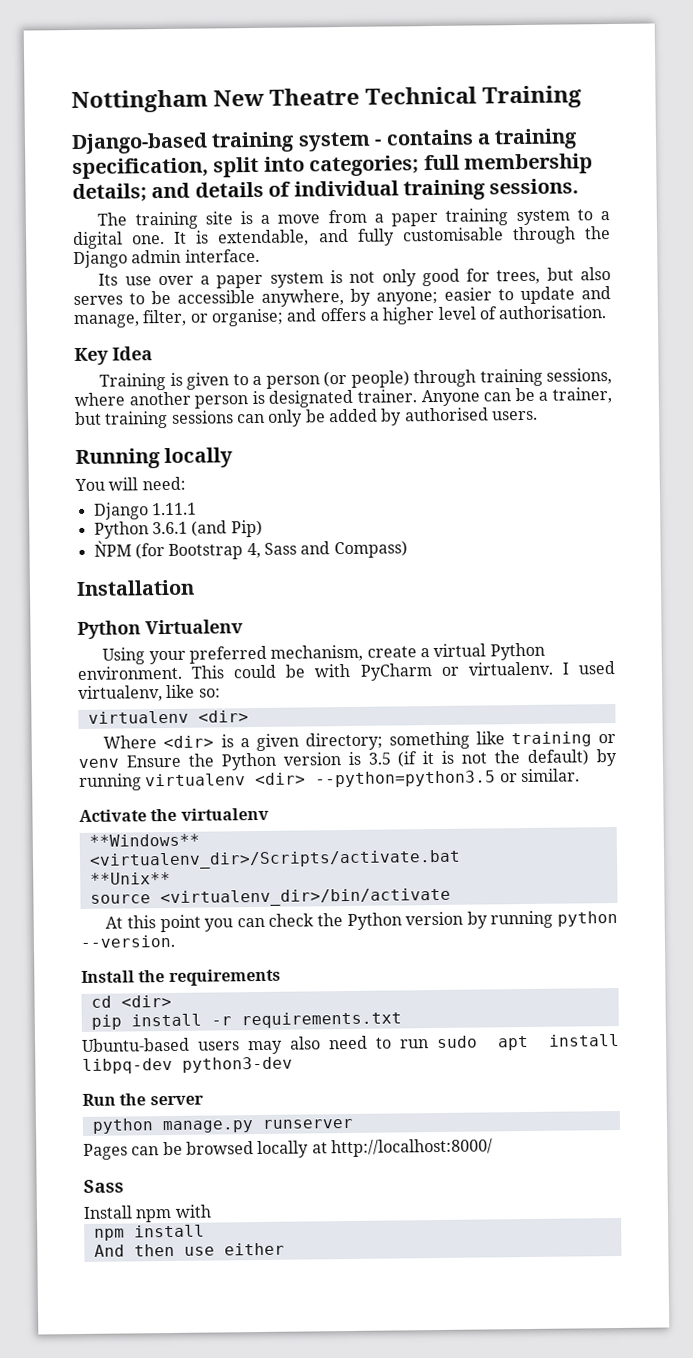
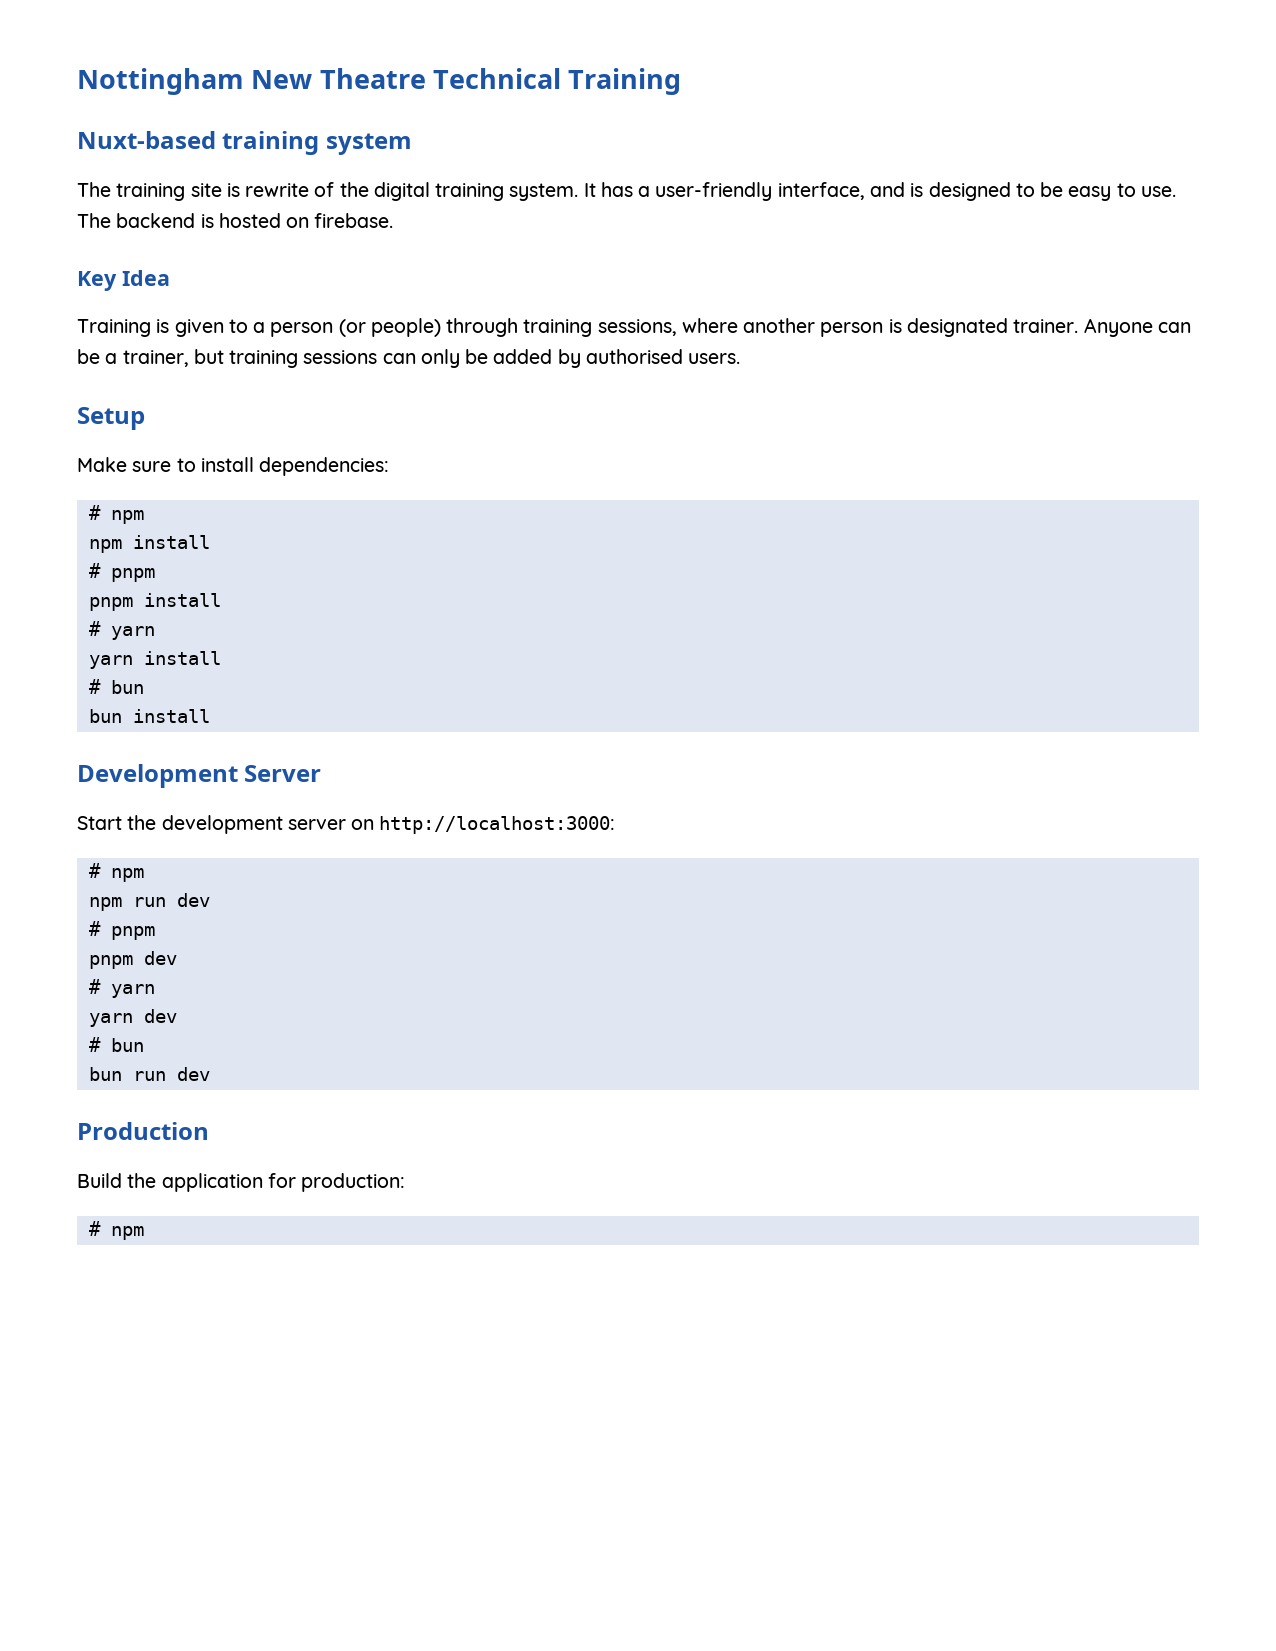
- Django-based training system - contains a training specification, split into categories; full membership details; and details of individual training sessions.
- The training site is a move from a paper training system to a digital one. It is extendable, and fully customisable through the Django admin interface.
- Its use over a paper system is not only good for trees, but also serves to be accessible anywhere, by anyone; easier to update and manage, filter, or organise; and offers a higher level of authorisation.
+ Nuxt-based training system
+ The training site is rewrite of the digital training system. It has a user-friendly interface, and is designed to be easy to use. The backend is hosted on firebase.
- Running locally
- You will need:
- Django 1.11.1
- Python 3.6.1 (and Pip)
- ǸPM (for Bootstrap 4, Sass and Compass)
- Installation
- Python Virtualenv
- Using your preferred mechanism, create a virtual Python environment. This could be with PyCharm or virtualenv. I used virtualenv, like so:
- virtualenv <dir>
- Where <dir> is a given directory; something like training or venv Ensure the Python version is 3.5 (if it is not the default) by running virtualenv <dir> --python=python3.5 or similar.
- Activate the virtualenv
- **Windows**
- <virtualenv_dir>/Scripts/activate.bat
- **Unix**
- source <virtualenv_dir>/bin/activate
- At this point you can check the Python version by running python --version.
- Install the requirements
- cd <dir>
- pip install -r requirements.txt
- Ubuntu-based users may also need to run sudo apt install libpq-dev python3-dev
- Run the server
- python manage.py runserver
- Pages can be browsed locally at http://localhost:8000/
- Sass
- Install npm with
+ Setup
+ Make sure to install dependencies:
+ # npm
  npm install
- And then use either
+ # pnpm
+ pnpm install
+ # yarn
+ yarn install
+ # bun
+ bun install
+ Development Server
+ Start the development server on http://localhost:3000:
+ # npm
+ npm run dev
+ # pnpm
+ pnpm dev
+ # yarn
+ yarn dev
+ # bun
+ bun run dev
+ Production
+ Build the application for production:
+ # npm

